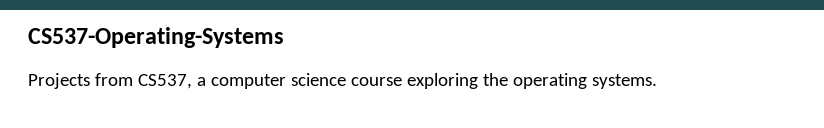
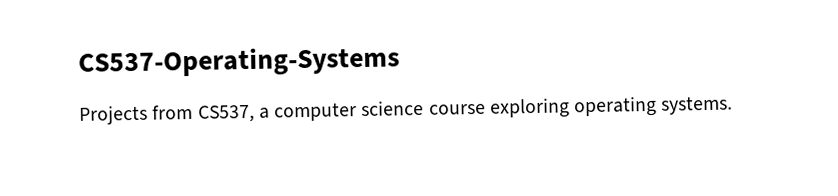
- Projects from CS537, a computer science course exploring the operating systems.
+ Projects from CS537, a computer science course exploring operating systems.

